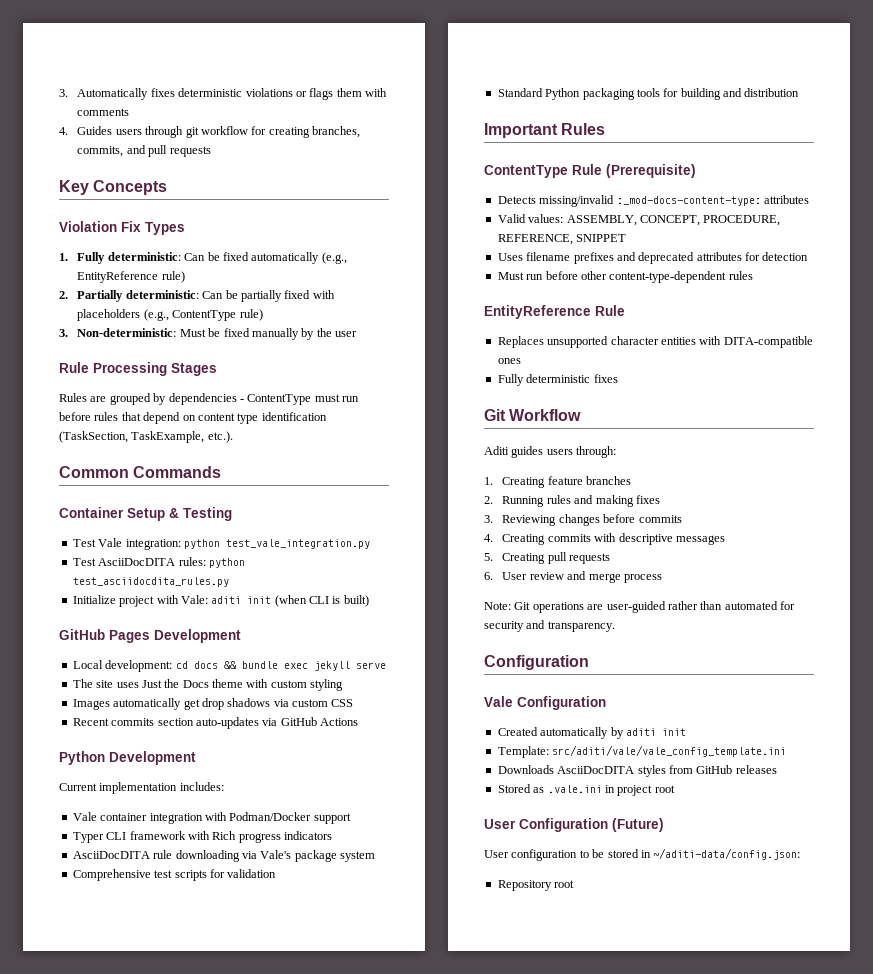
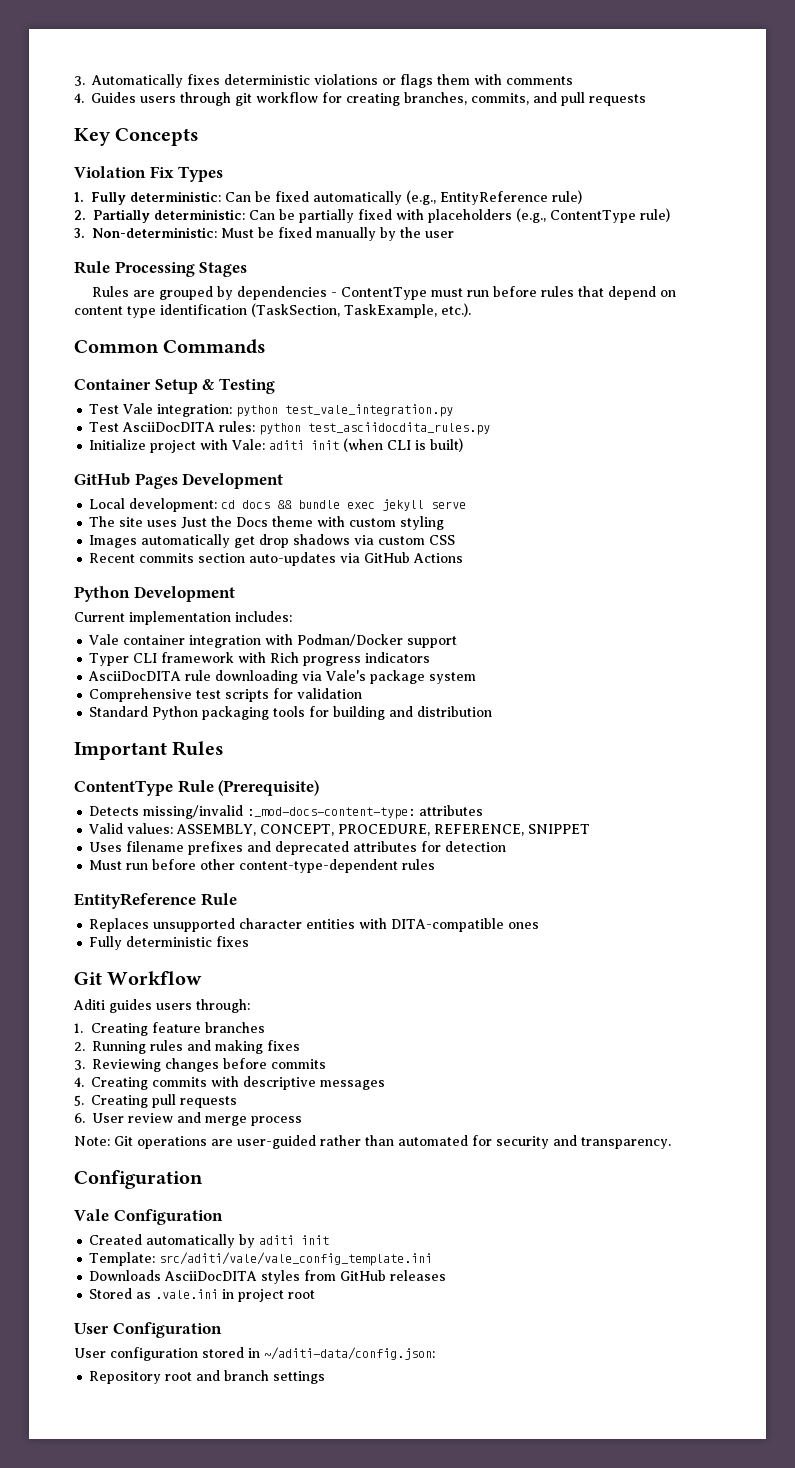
- User Configuration (Future)
+ User Configuration
- User configuration to be stored in ~/aditi-data/config.json:
+ User configuration stored in ~/aditi-data/config.json:
- Repository root
+ Repository root and branch settings

